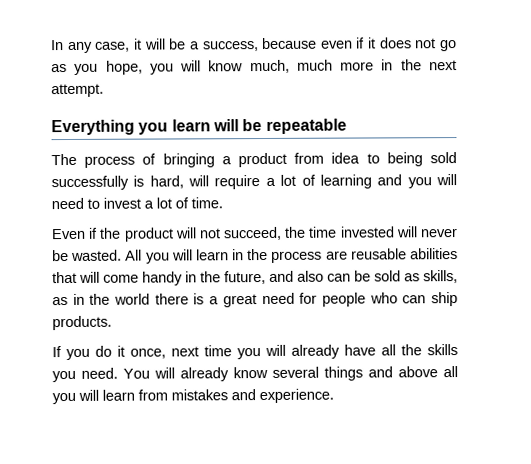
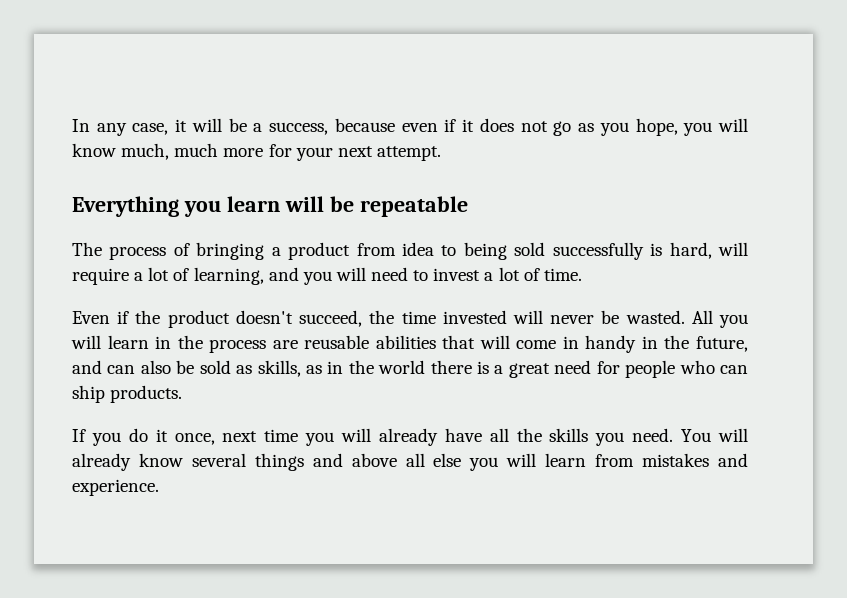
- In any case, it will be a success, because even if it does not go as you hope, you will know much, much more in the next attempt.
+ In any case, it will be a success, because even if it does not go as you hope, you will know much, much more for your next attempt.
- The process of bringing a product from idea to being sold successfully is hard, will require a lot of learning and you will need to invest a lot of time.
+ The process of bringing a product from idea to being sold successfully is hard, will require a lot of learning, and you will need to invest a lot of time.
- Even if the product will not succeed, the time invested will never be wasted.
+ Even if the product doesn't succeed, the time invested will never be wasted.
- All you will learn in the process are reusable abilities that will come handy in the future, and also can be sold as skills, as in the world there is a great need for people who can ship products.
+ All you will learn in the process are reusable abilities that will come in handy in the future, and can also be sold as skills, as in the world there is a great need for people who can ship products.
- You will already know several things and above all you will learn from mistakes and experience.
+ You will already know several things and above all else you will learn from mistakes and experience.

